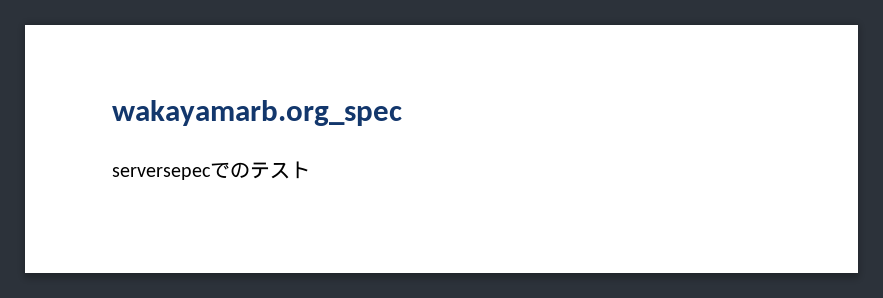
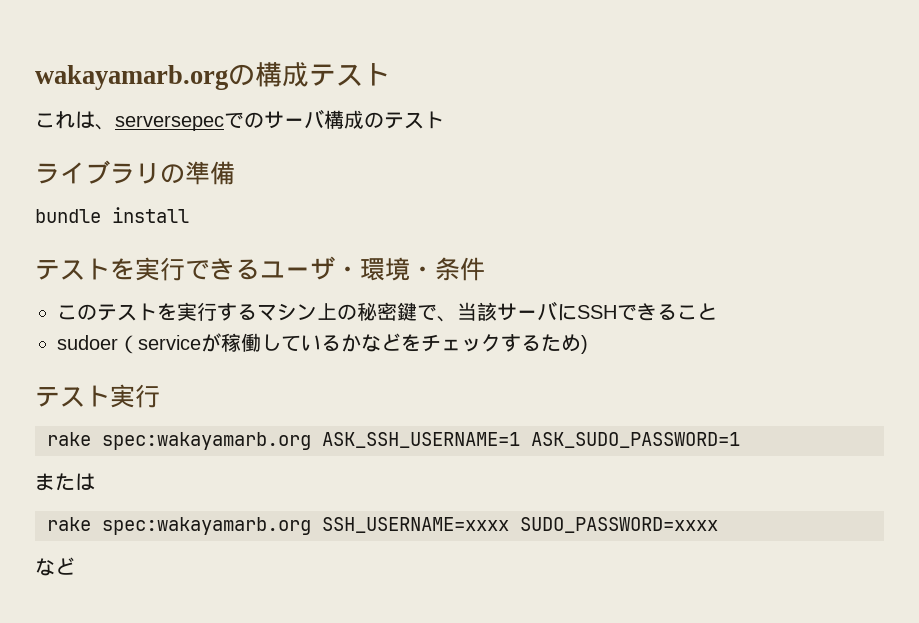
- wakayamarb.org_spec
- serversepecでのテスト
+ wakayamarb.orgの構成テスト
+ これは、serversepecでのサーバ構成のテスト
+ ライブラリの準備
+ bundle install
+ テストを実行できるユーザ・環境・条件
+ このテストを実行するマシン上の秘密鍵で、当該サーバにSSHできること
+ sudoer（serviceが稼働しているかなどをチェックするため)
+ テスト実行
+ rake spec:wakayamarb.org ASK_SSH_USERNAME=1 ASK_SUDO_PASSWORD=1
+ または
+ rake spec:wakayamarb.org SSH_USERNAME=xxxx SUDO_PASSWORD=xxxx
+ など

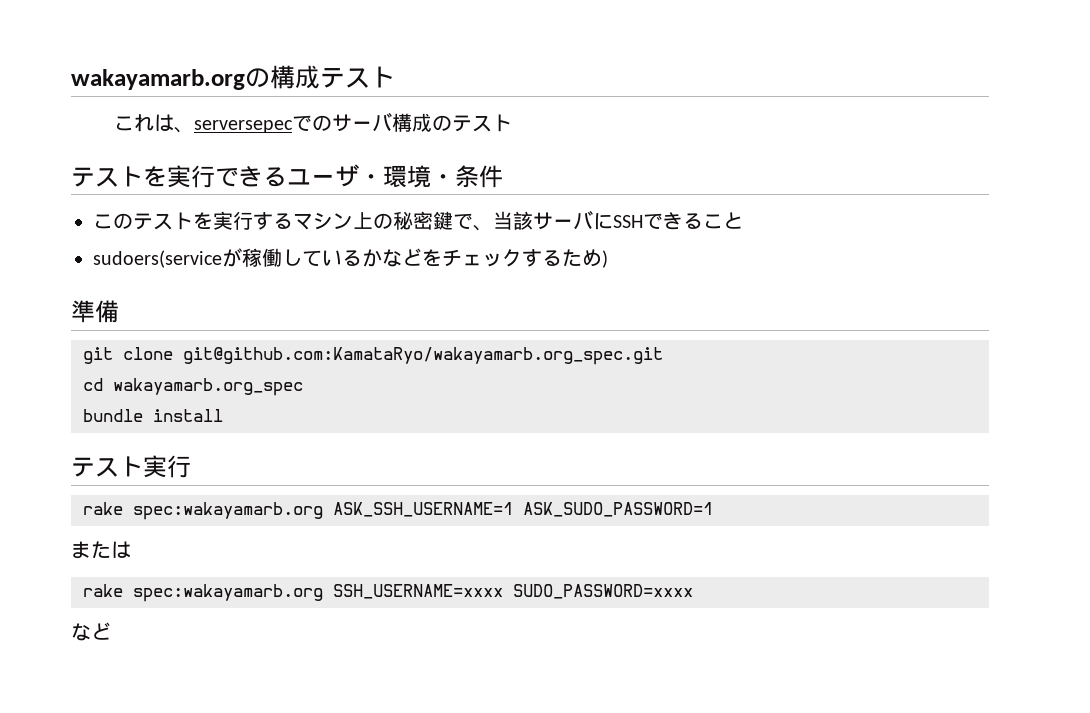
- ライブラリの準備
- bundle install
- sudoer（serviceが稼働しているかなどをチェックするため)
+ sudoers(serviceが稼働しているかなどをチェックするため)
+ 準備
+ git clone git@github.com:KamataRyo/wakayamarb.org_spec.git
+ cd wakayamarb.org_spec
+ bundle install

